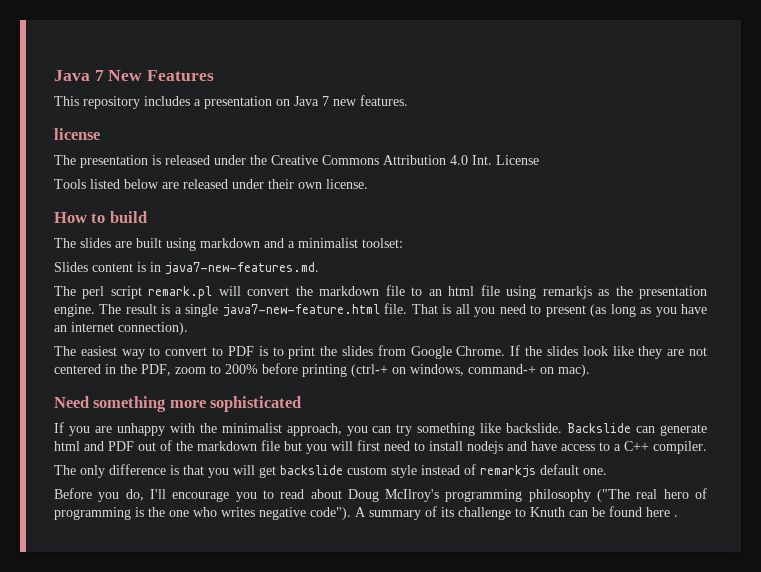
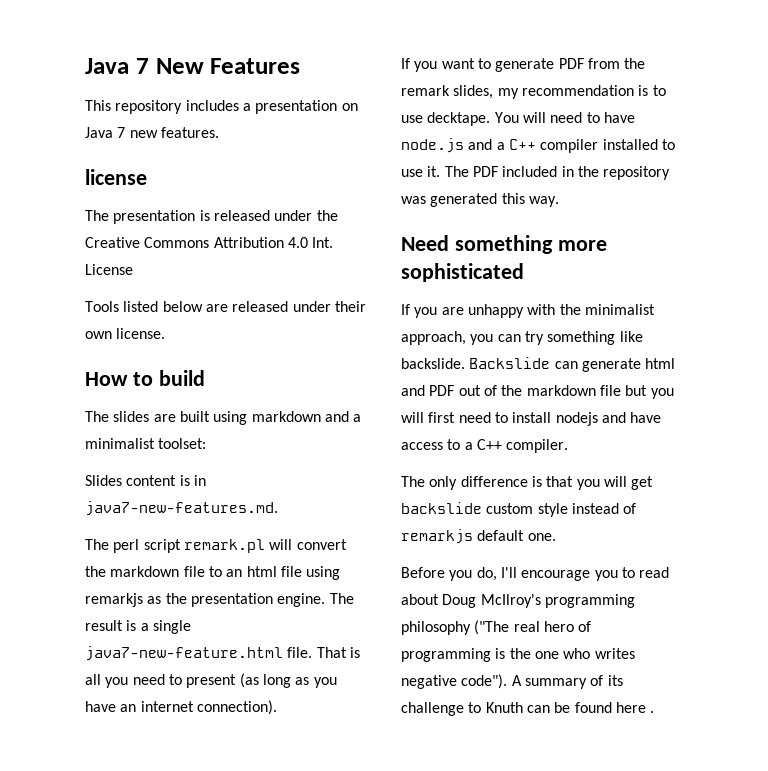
- The easiest way to convert to PDF is to print the slides from Google Chrome. If the slides look like they are not centered in the PDF, zoom to 200% before printing (ctrl-+ on windows, command-+ on mac).
+ If you want to generate PDF from the remark slides, my recommendation is to use decktape. You will need to have node.js and a C++ compiler installed to use it. The PDF included in the repository was generated this way.

